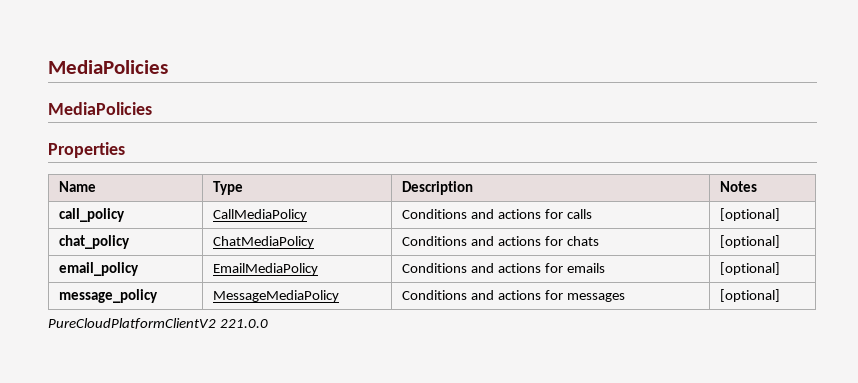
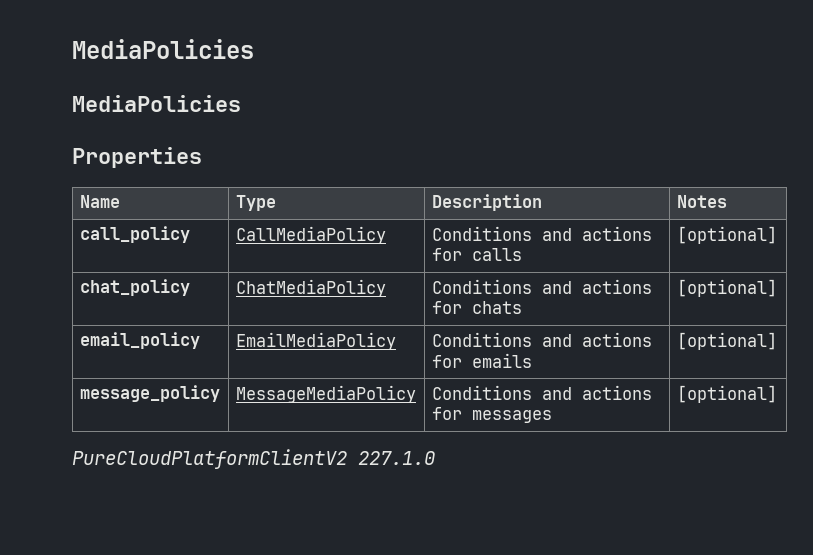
- PureCloudPlatformClientV2 221.0.0
+ PureCloudPlatformClientV2 227.1.0

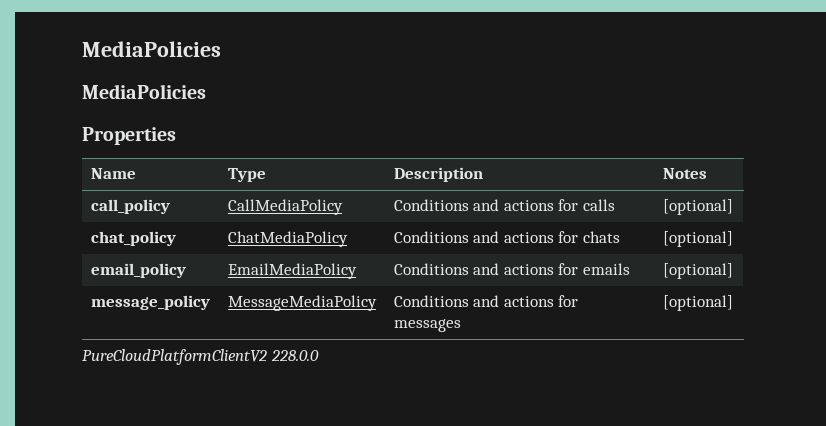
- PureCloudPlatformClientV2 227.1.0
+ PureCloudPlatformClientV2 228.0.0

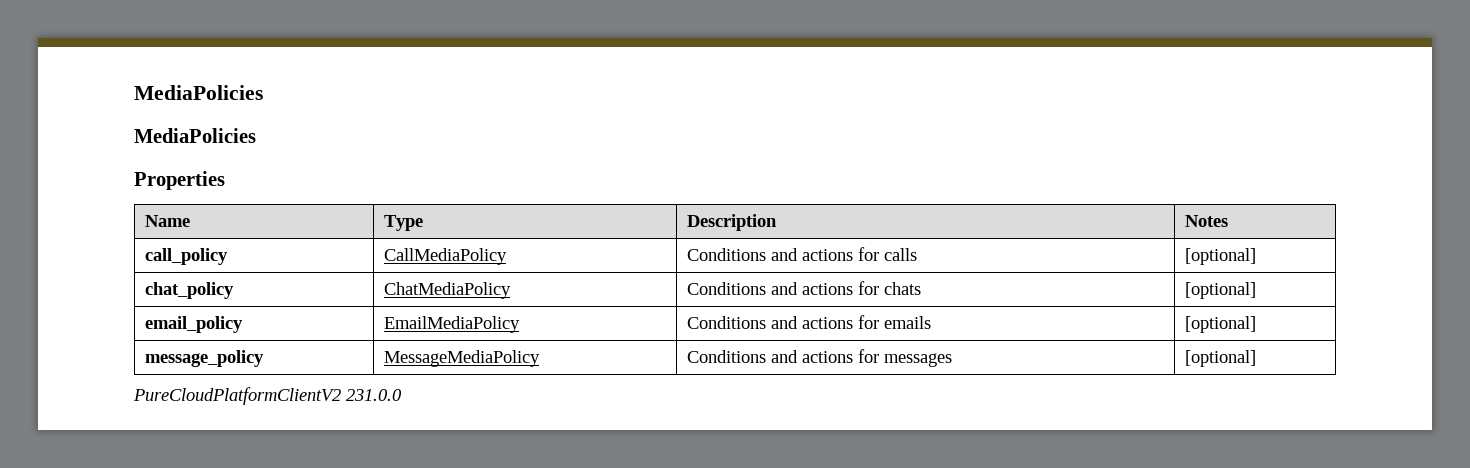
- PureCloudPlatformClientV2 228.0.0
+ PureCloudPlatformClientV2 231.0.0

